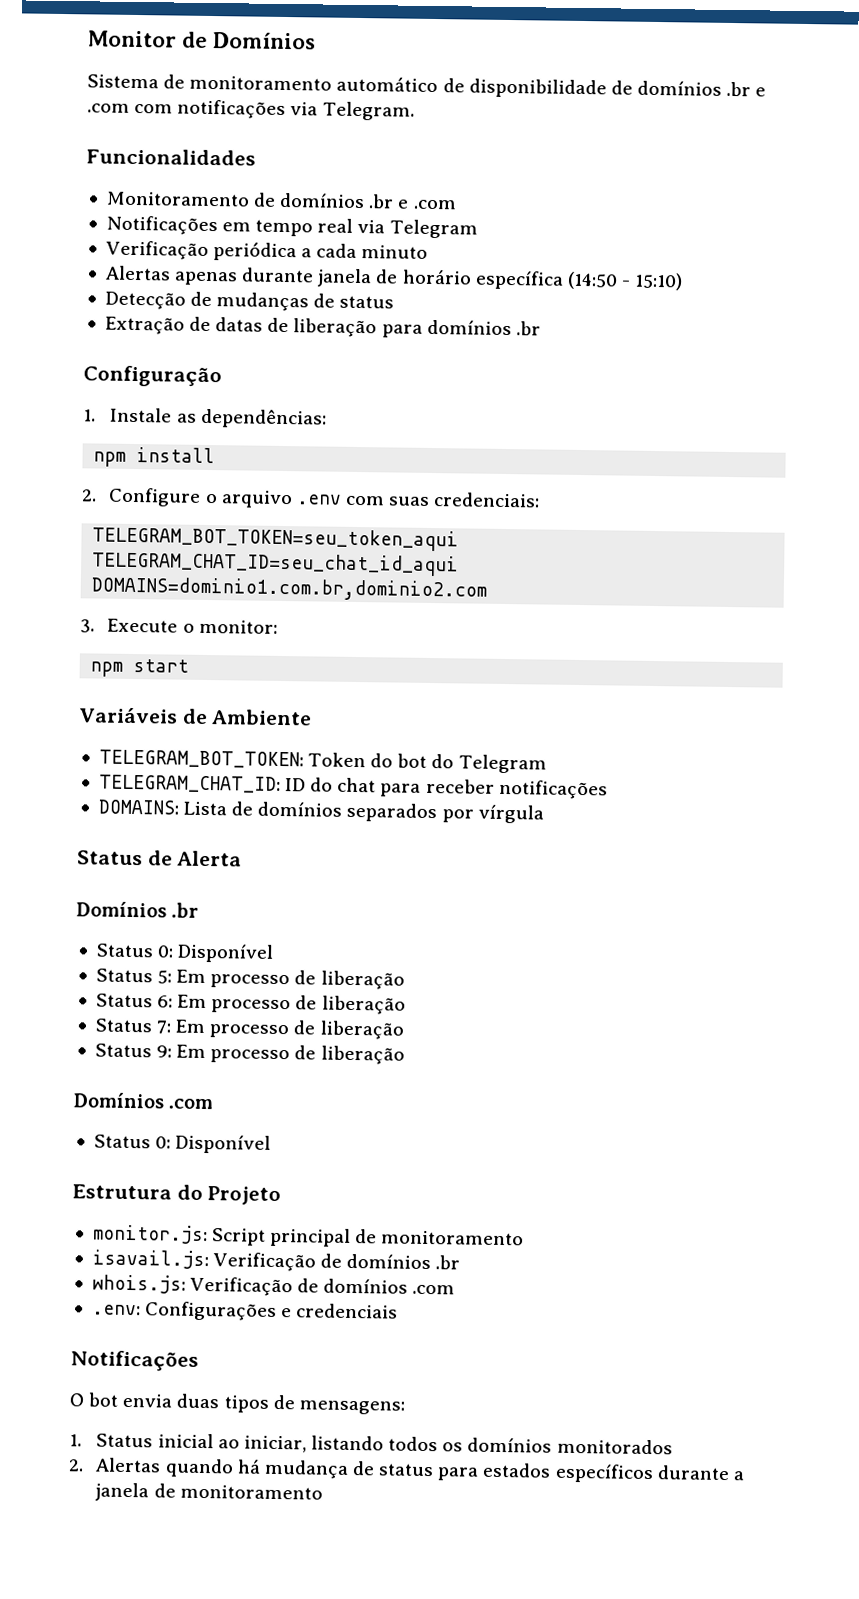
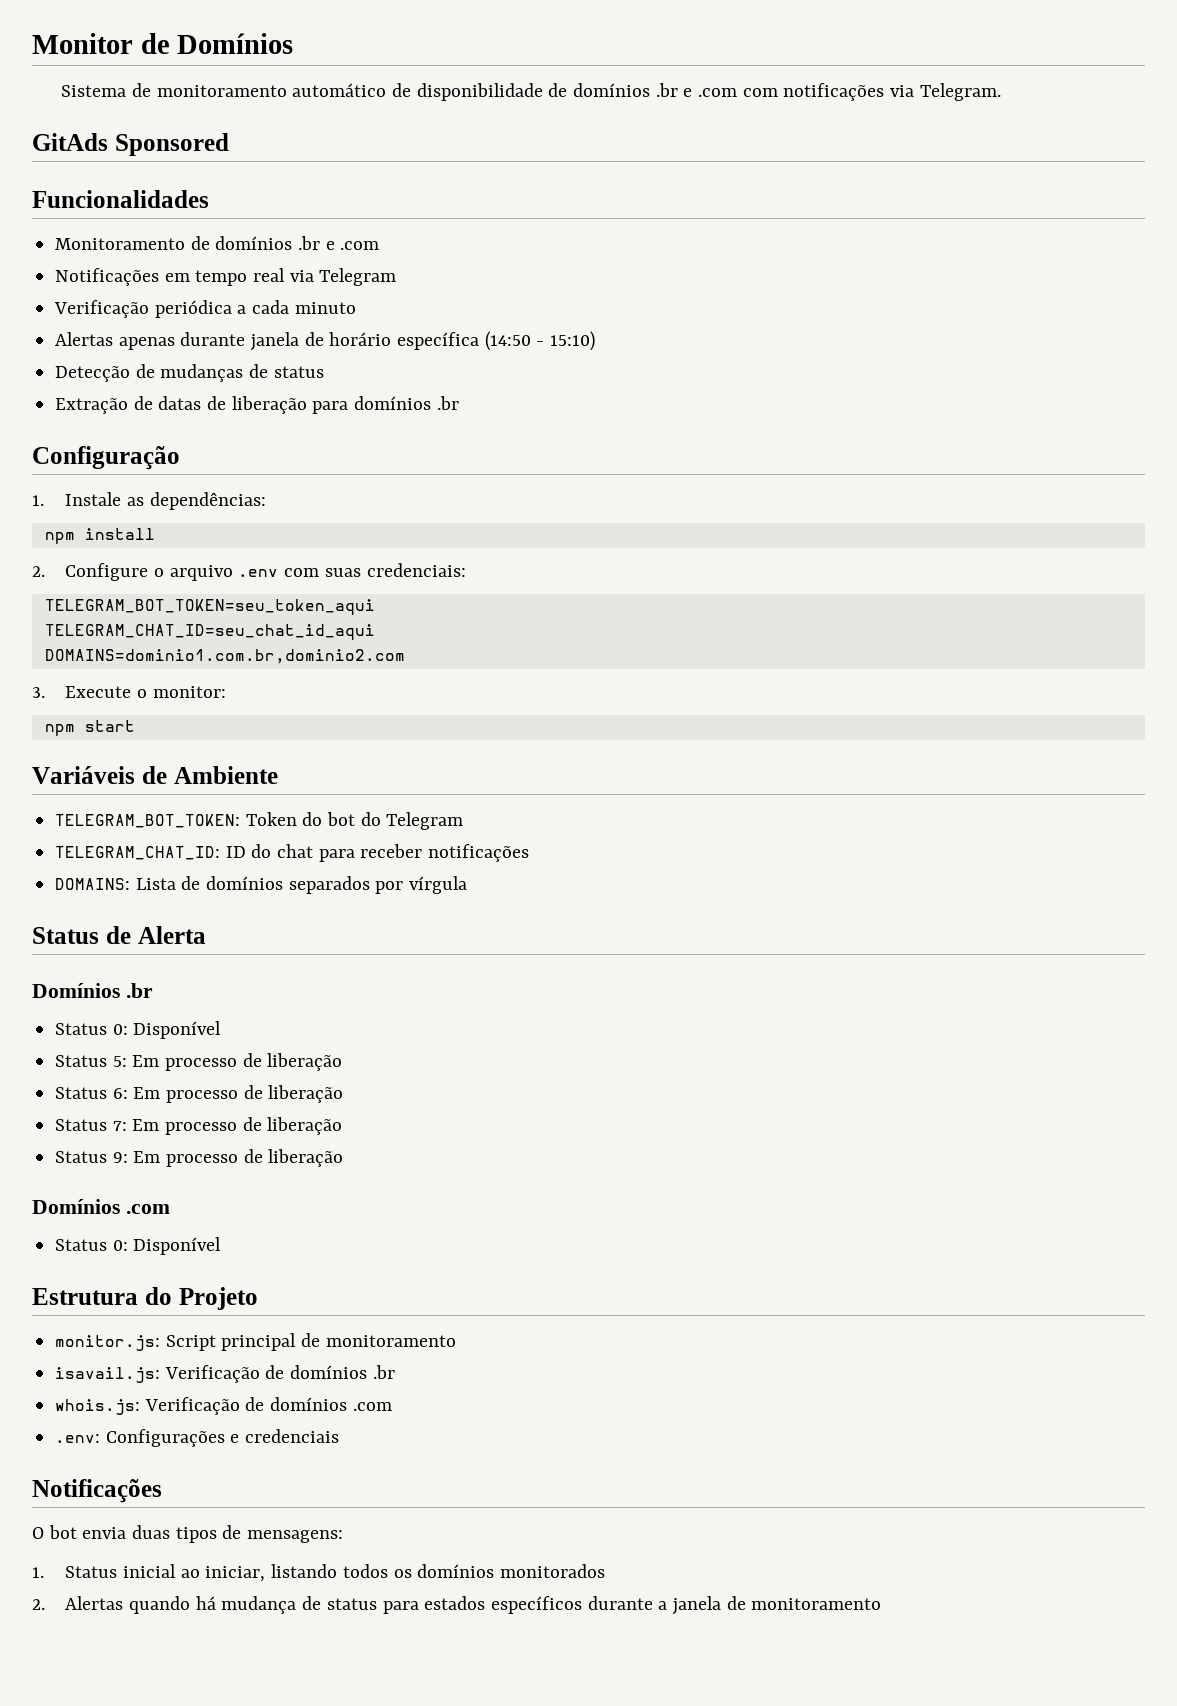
+ GitAds Sponsored

